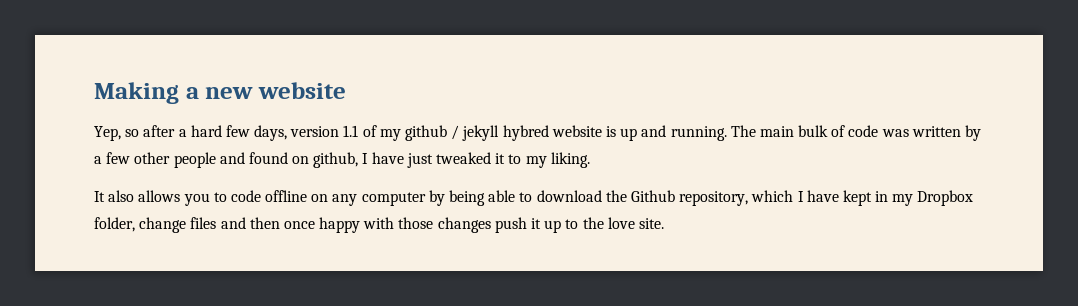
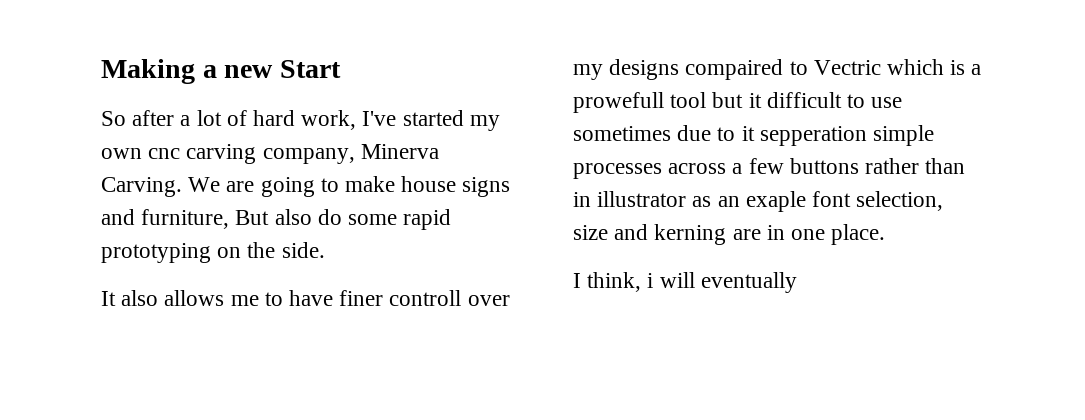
- Making a new website
- Yep, so after a hard few days, version 1.1 of my github / jekyll hybred website is up and running. The main bulk of code was written by a few other people and found on github, I have just tweaked it to my liking.
- It also allows you to code offline on any computer by being able to download the Github repository, which I have kept in my Dropbox folder, change files and then once happy with those changes push it up to the love site.
+ Making a new Start
+ So after a lot of hard work, I've started my own cnc carving company, Minerva Carving. We are going to make house signs and furniture, But also do some rapid prototyping on the side.
+ It also allows me to have finer controll over my designs compaired to Vectric which is a prowefull tool but it difficult to use sometimes due to it sepperation simple processes across a few buttons rather than in illustrator as an exaple font selection, size and kerning are in one place.
+ I think, i will eventually

